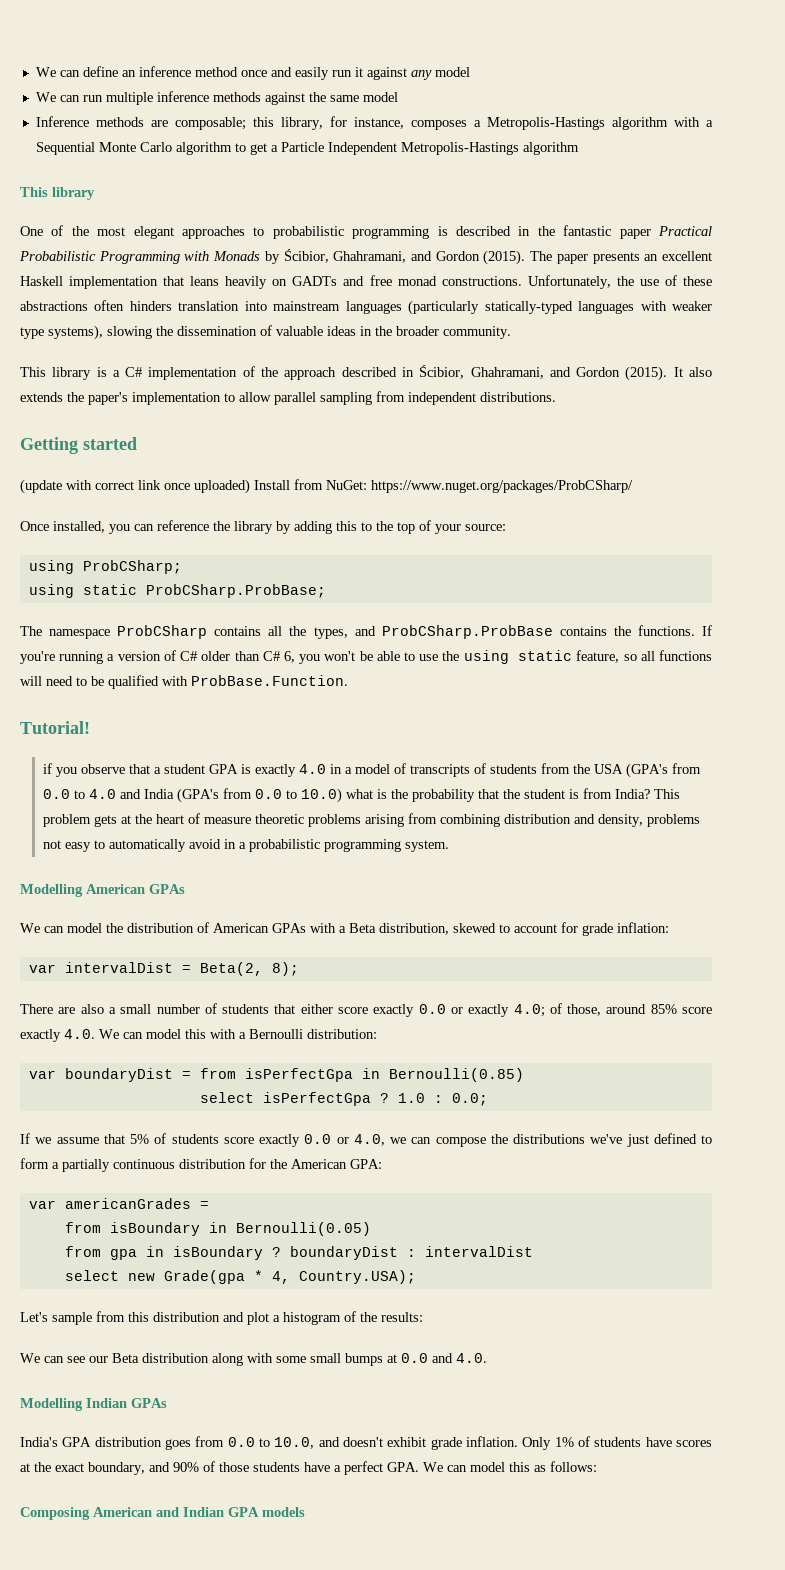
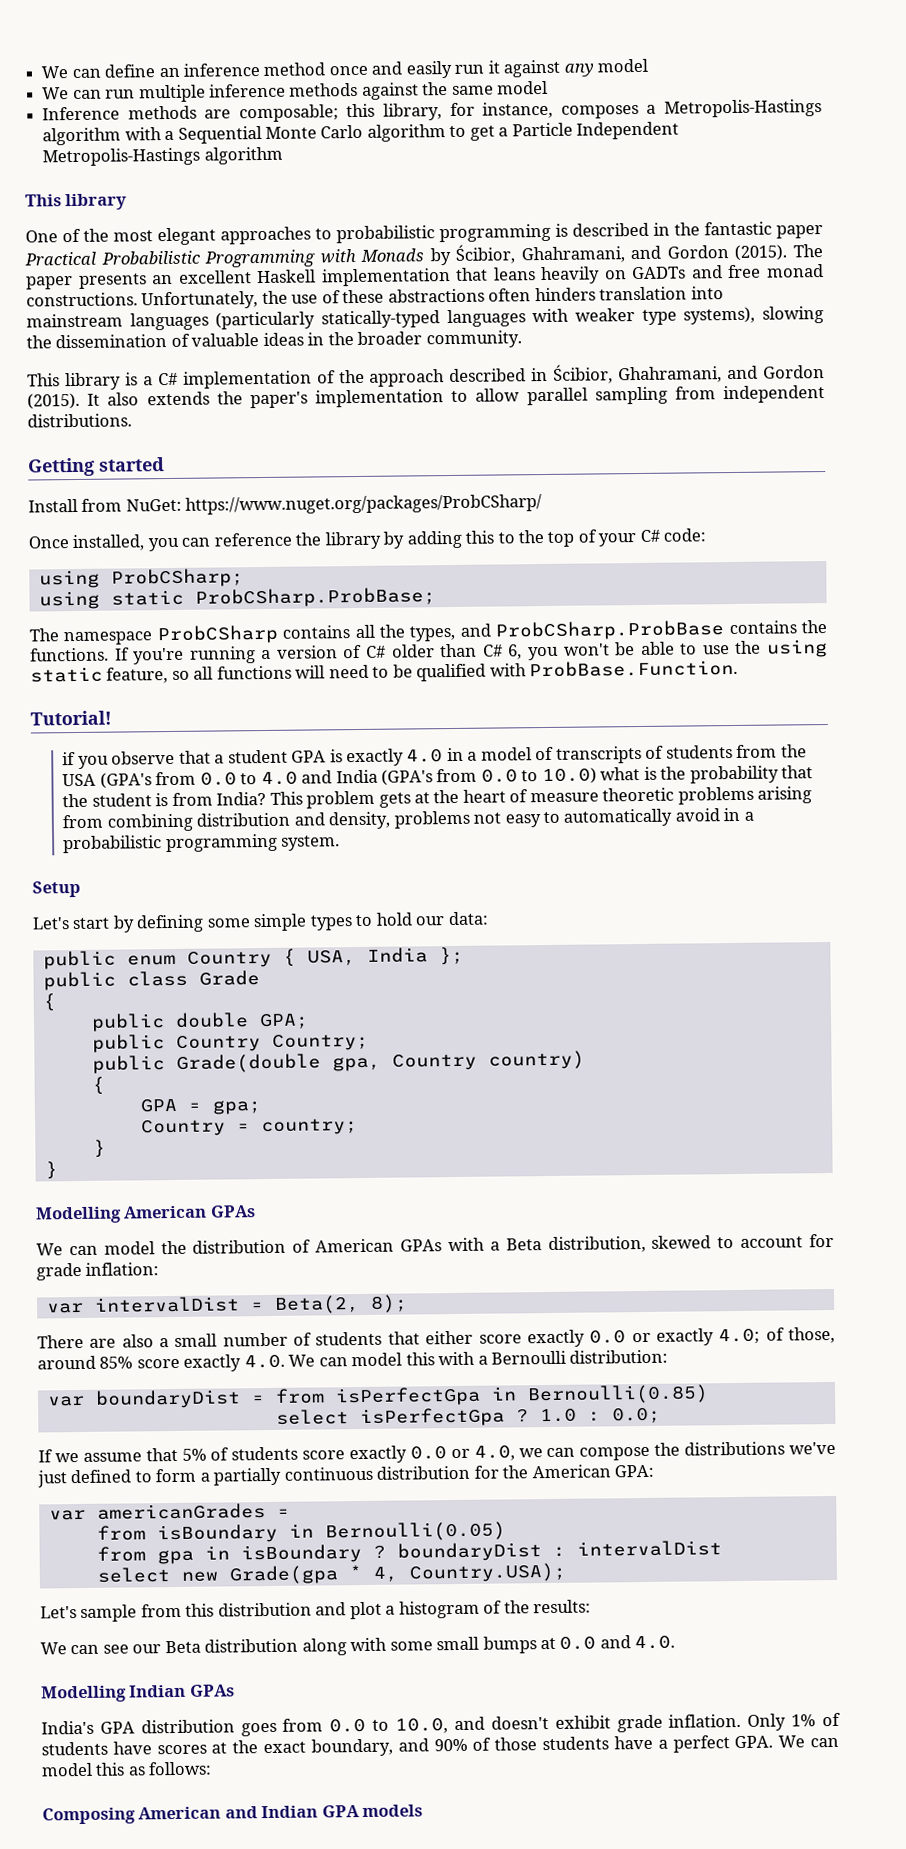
- (update with correct link once uploaded) Install from NuGet: https://www.nuget.org/packages/ProbCSharp/
+ Install from NuGet: https://www.nuget.org/packages/ProbCSharp/
- Once installed, you can reference the library by adding this to the top of your source:
+ Once installed, you can reference the library by adding this to the top of your C# code:
+ Setup
+ Let's start by defining some simple types to hold our data:
+ public enum Country { USA, India };
+ public class Grade
+ {
+ public double GPA;
+ public Country Country;
+ public Grade(double gpa, Country country)
+ {
+ GPA = gpa;
+ Country = country;
+ }
+ }

